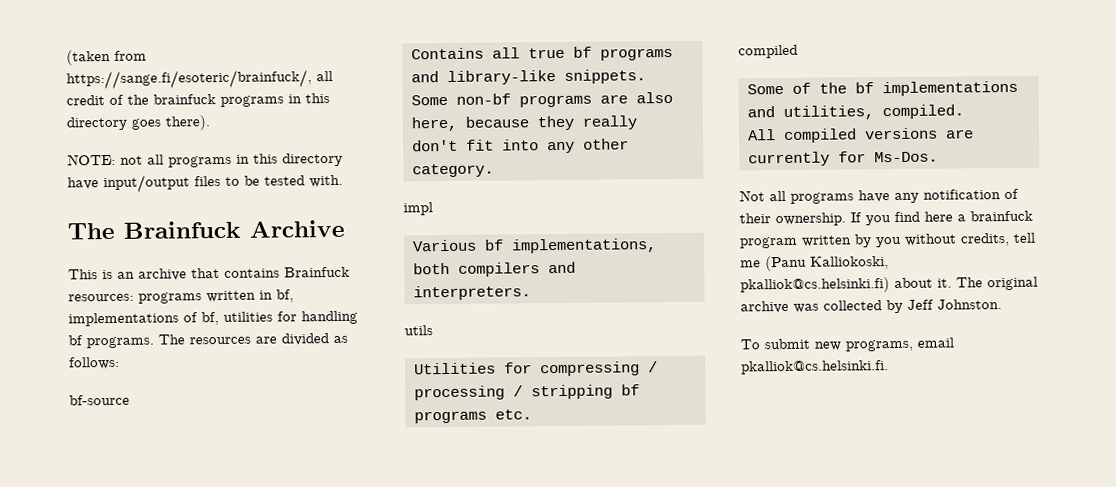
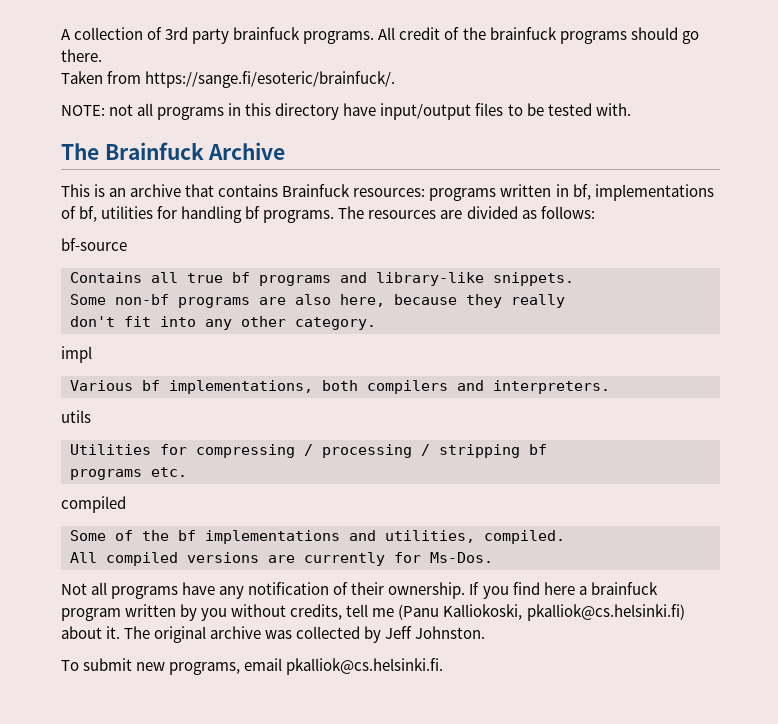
- (taken from https://sange.fi/esoteric/brainfuck/, all credit of the brainfuck programs in this directory goes there).
+ A collection of 3rd party brainfuck programs. All credit of the brainfuck programs should go there.
+ Taken from https://sange.fi/esoteric/brainfuck/.

